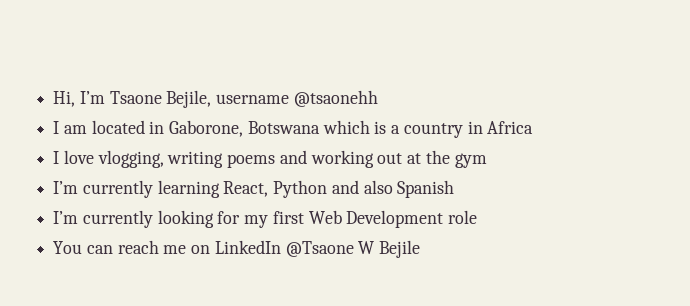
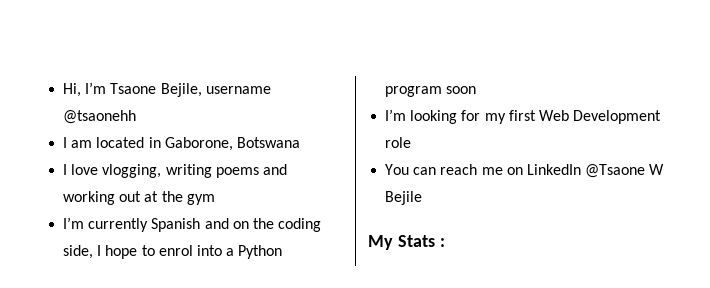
- I am located in Gaborone, Botswana which is a country in Africa
+ I am located in Gaborone, Botswana
- I’m currently learning React, Python and also Spanish
- I’m currently looking for my first Web Development role
+ I’m currently Spanish and on the coding side, I hope to enrol into a Python program soon
+ I’m looking for my first Web Development role
+ My Stats :

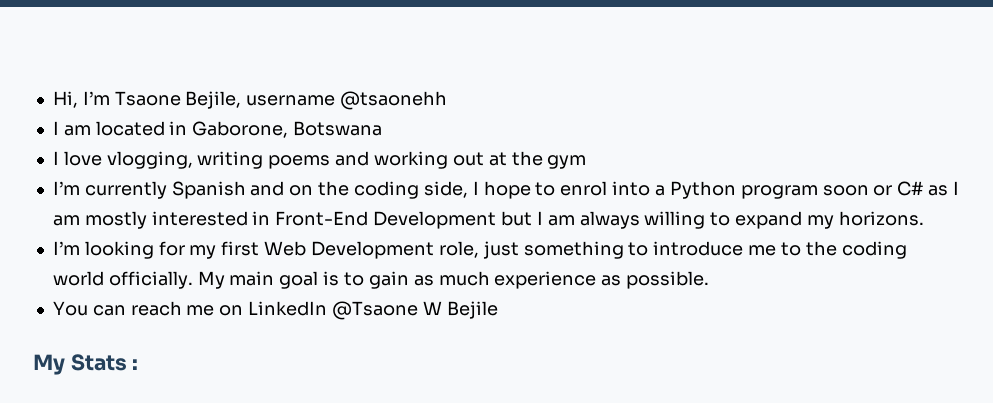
- I’m currently Spanish and on the coding side, I hope to enrol into a Python program soon
+ I’m currently Spanish and on the coding side, I hope to enrol into a Python program soon or C# as I am mostly interested in Front-End Development but I am always willing to expand my horizons.
- I’m looking for my first Web Development role
+ I’m looking for my first Web Development role, just something to introduce me to the coding world officially. My main goal is to gain as much experience as possible.

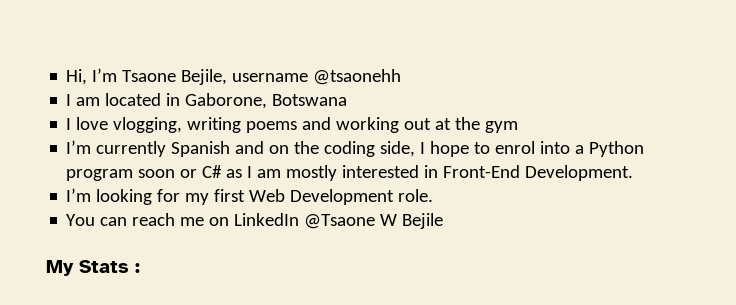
- I’m currently Spanish and on the coding side, I hope to enrol into a Python program soon or C# as I am mostly interested in Front-End Development but I am always willing to expand my horizons.
+ I’m currently Spanish and on the coding side, I hope to enrol into a Python program soon or C# as I am mostly interested in Front-End Development.
- I’m looking for my first Web Development role, just something to introduce me to the coding world officially. My main goal is to gain as much experience as possible.
+ I’m looking for my first Web Development role.

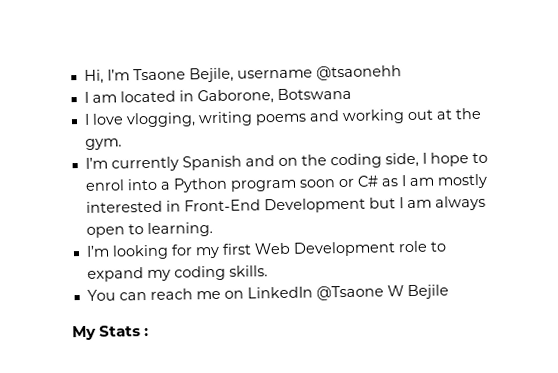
- I love vlogging, writing poems and working out at the gym
+ I love vlogging, writing poems and working out at the gym.
- I’m currently Spanish and on the coding side, I hope to enrol into a Python program soon or C# as I am mostly interested in Front-End Development.
+ I’m currently Spanish and on the coding side, I hope to enrol into a Python program soon or C# as I am mostly interested in Front-End Development but I am always open to learning.
- I’m looking for my first Web Development role.
+ I’m looking for my first Web Development role to expand my coding skills.

